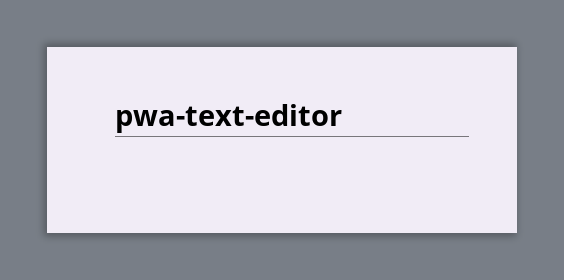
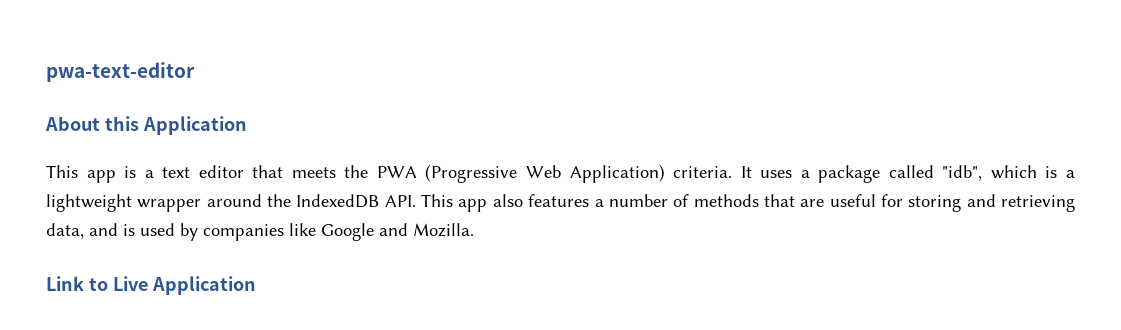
+ About this Application
+ This app is a text editor that meets the PWA (Progressive Web Application) criteria. It uses a package called "idb", which is a lightweight wrapper around the IndexedDB API. This app also features a number of methods that are useful for storing and retrieving data, and is used by companies like Google and Mozilla.
+ Link to Live Application

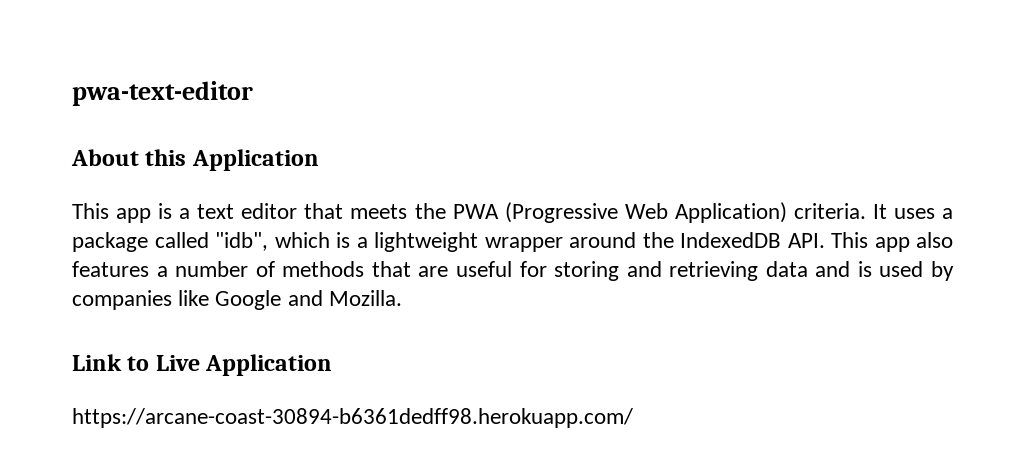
- It uses a package called "idb", which is a lightweight wrapper around the IndexedDB API. This app also features a number of methods that are useful for storing and retrieving data, and is used by companies like Google and Mozilla.
+ It uses a package called "idb", which is a lightweight wrapper around the IndexedDB API. This app also features a number of methods that are useful for storing and retrieving data and is used by companies like Google and Mozilla.
+ https://arcane-coast-30894-b6361dedff98.herokuapp.com/

